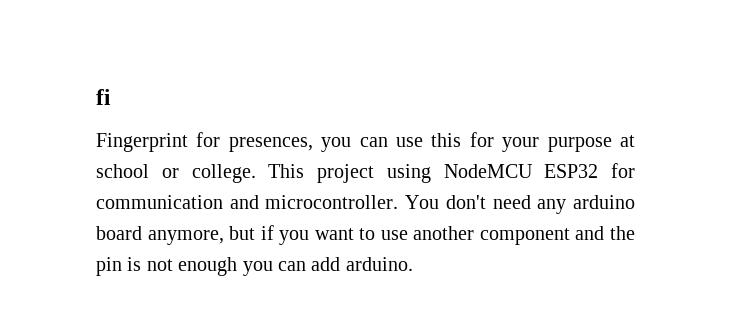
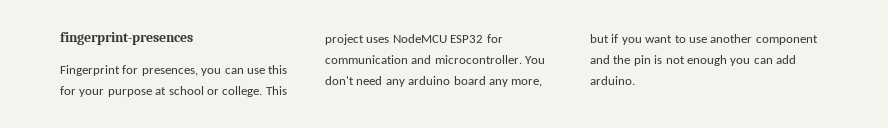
- fi
+ fingerprint-presences
- This project using NodeMCU ESP32 for communication and microcontroller.
+ This project uses NodeMCU ESP32 for communication and microcontroller.
- You don't need any arduino board anymore, but if you want to use another component and the pin is not enough you can add arduino.
+ You don't need any arduino board any more, but if you want to use another component and the pin is not enough you can add arduino.

